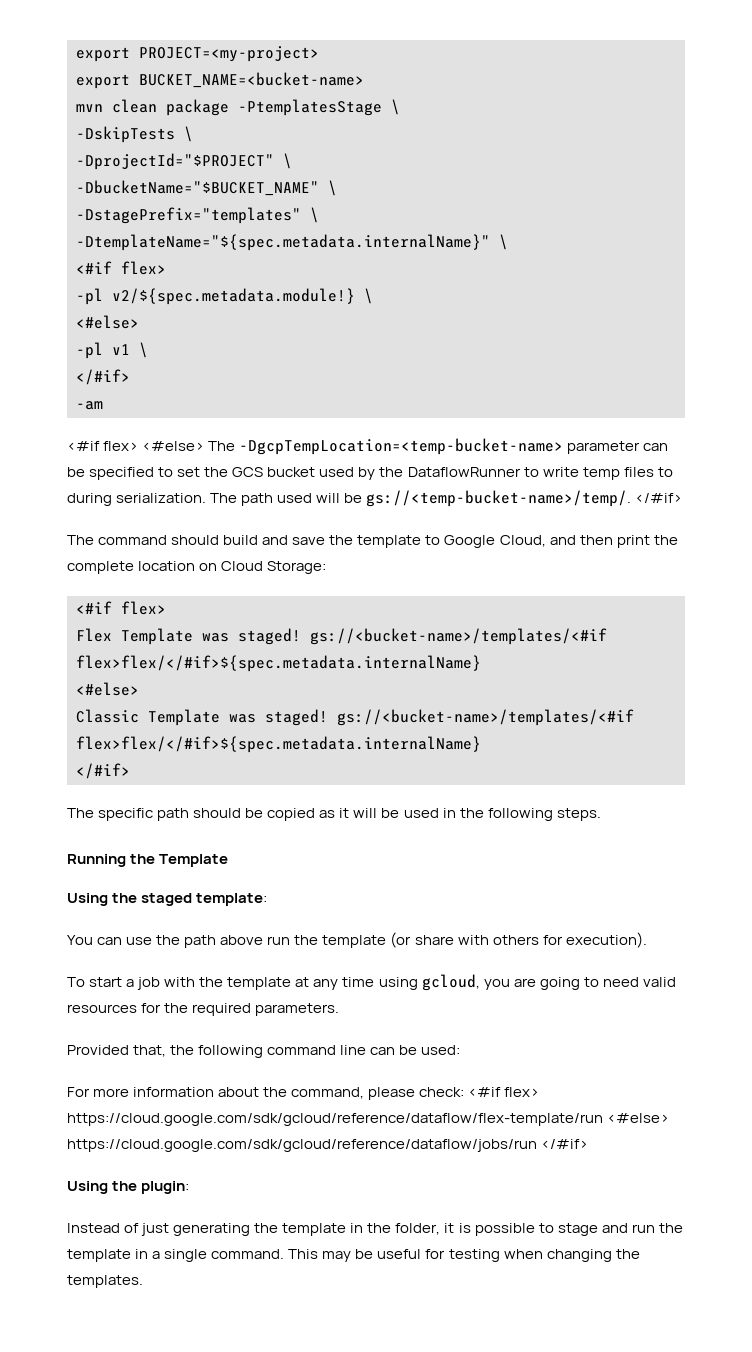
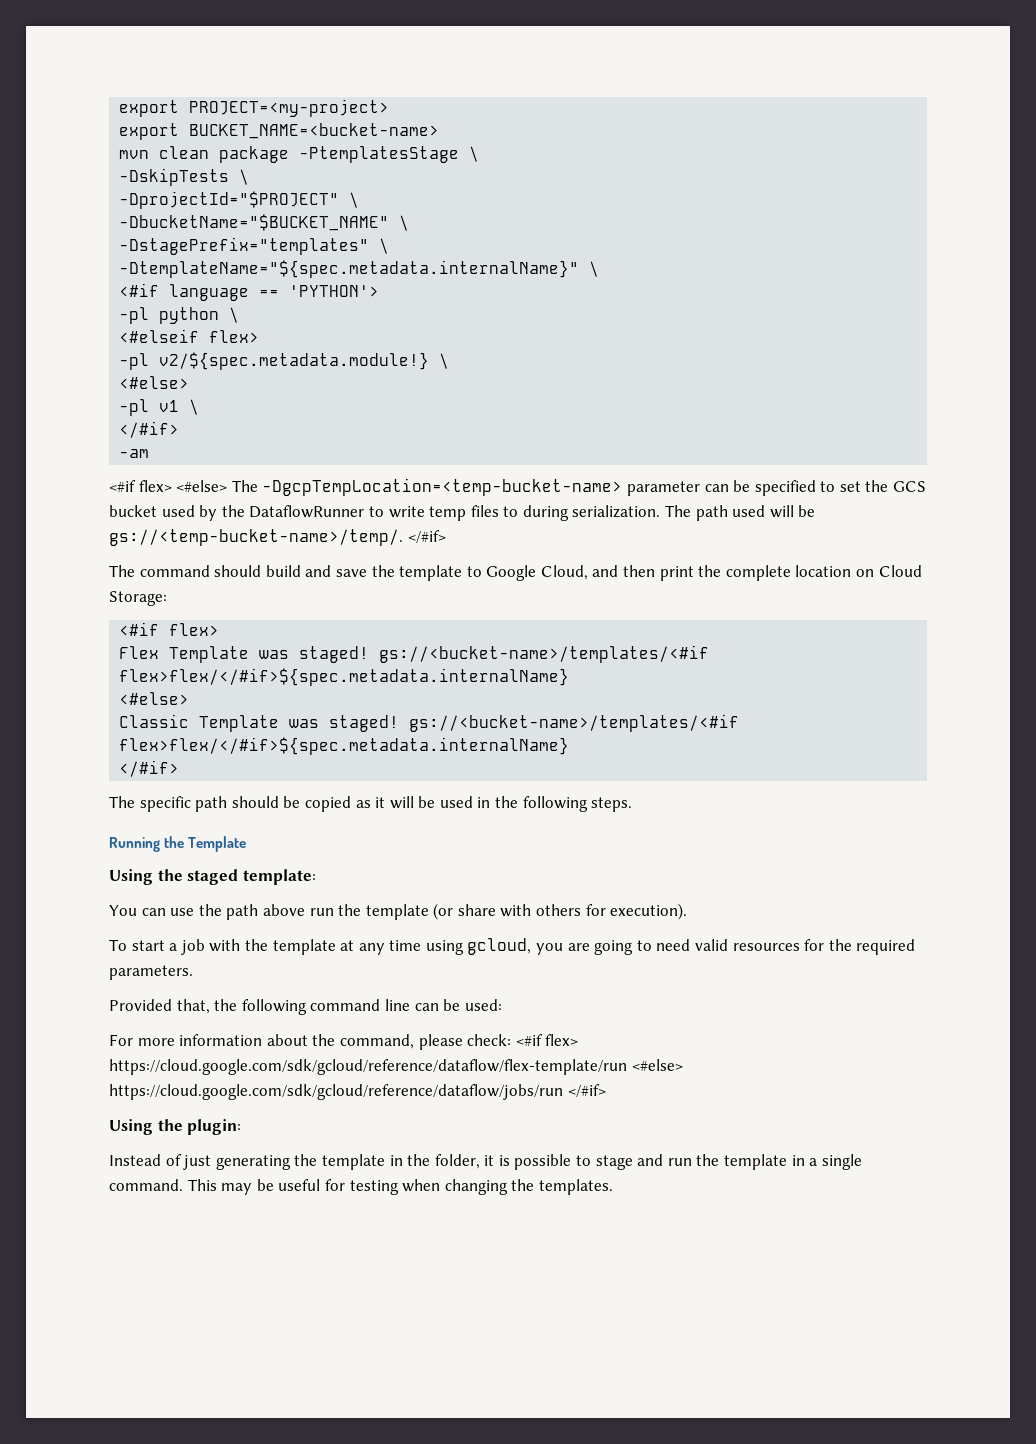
  -DtemplateName="${spec.metadata.internalName}" \
- <#if flex>
+ <#if language == 'PYTHON'>
+ -pl python \
+ <#elseif flex>

